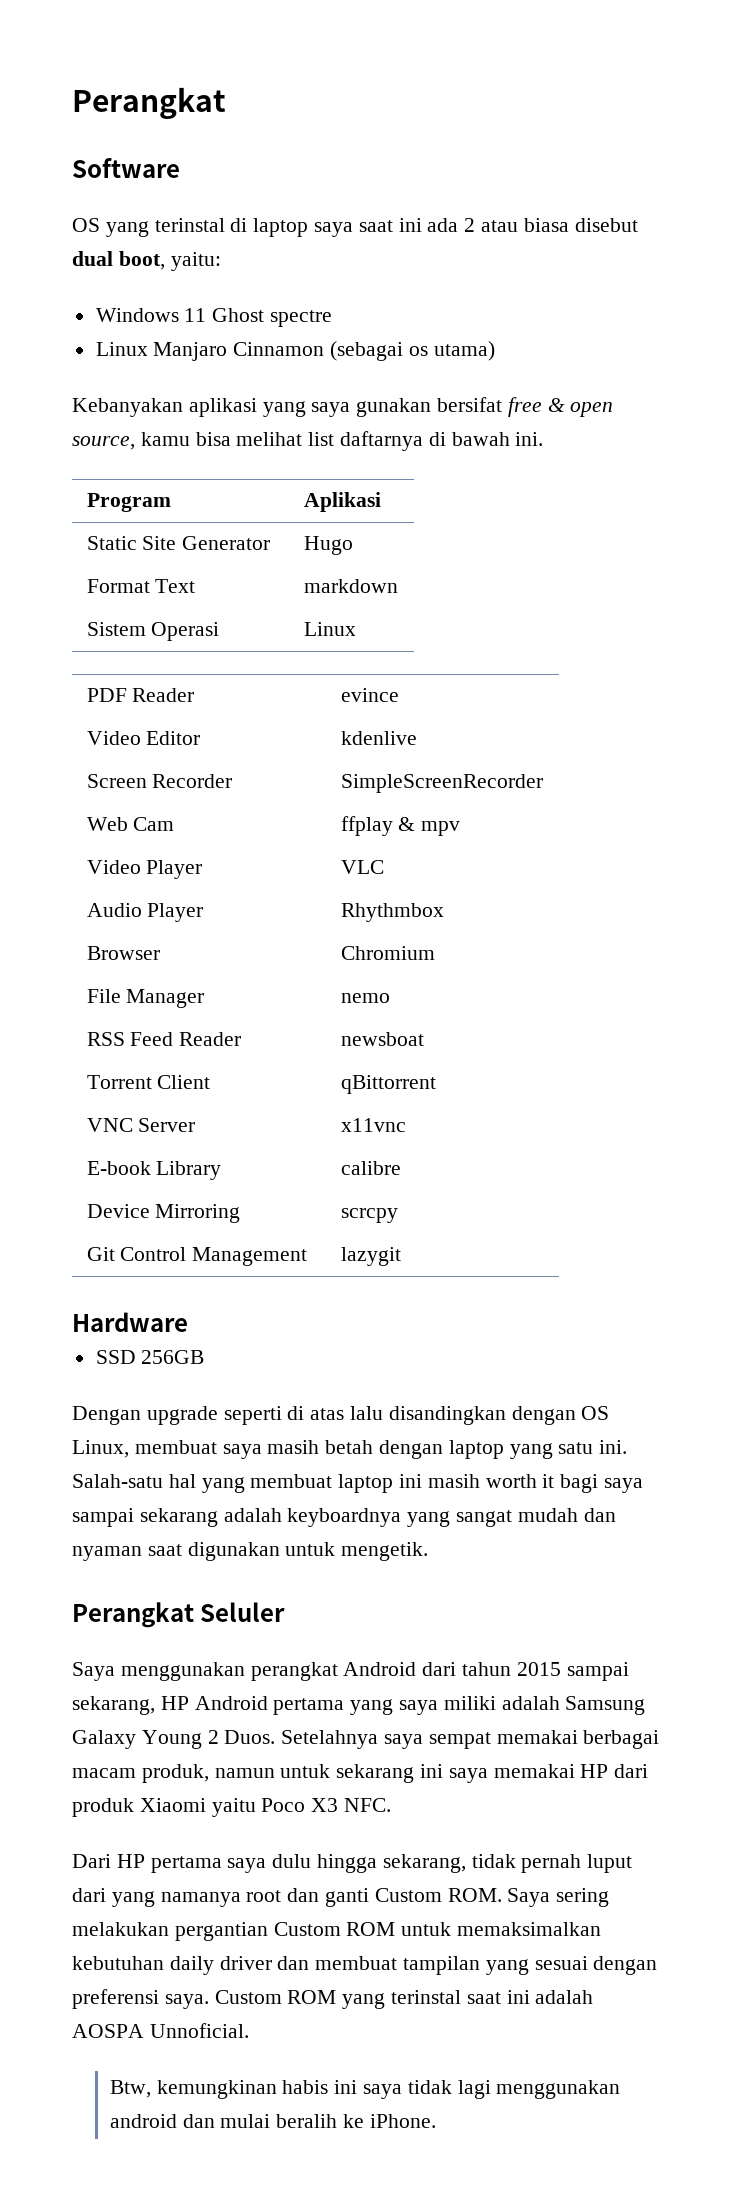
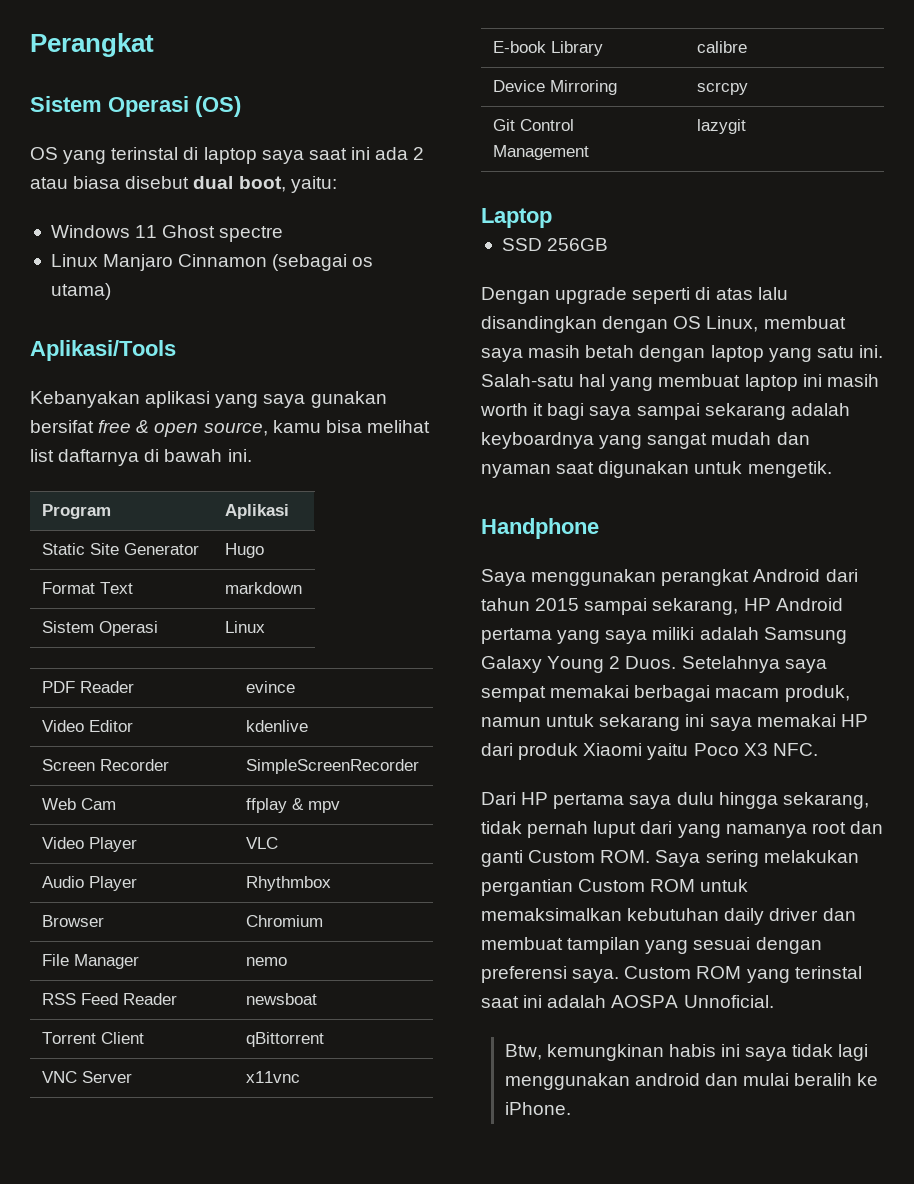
- Software
+ Sistem Operasi (OS)
+ Aplikasi/Tools
- Hardware
+ Laptop
- Perangkat Seluler
+ Handphone

